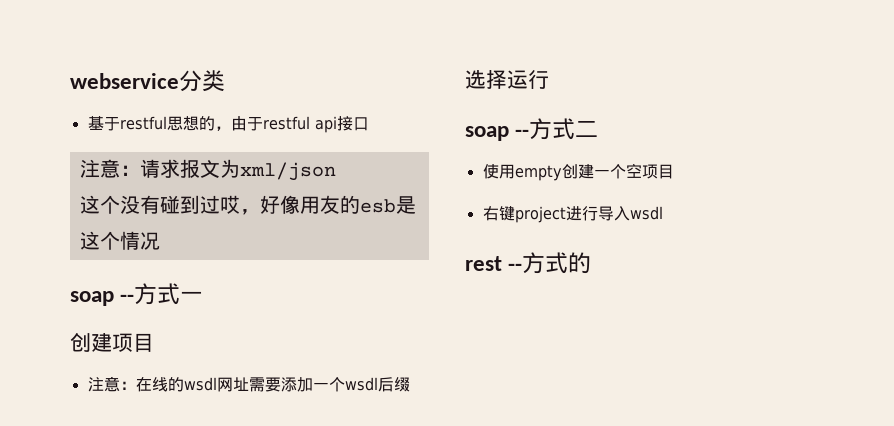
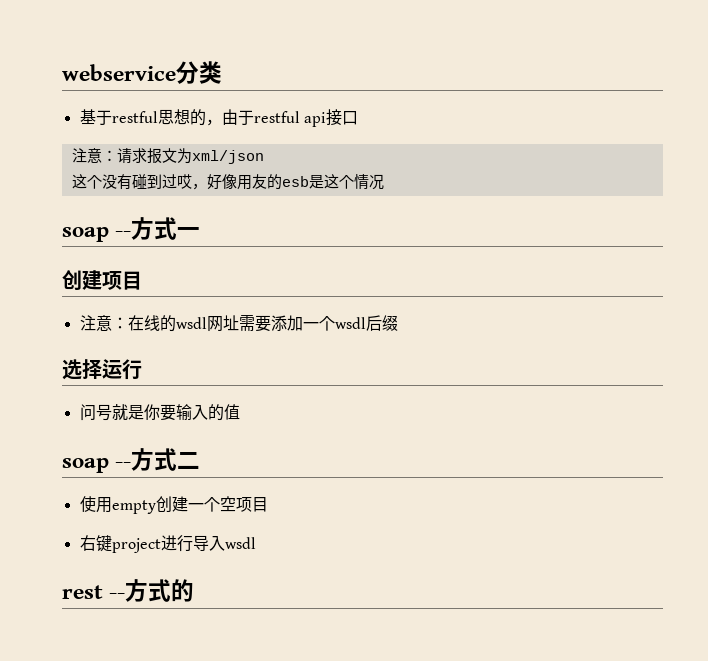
+ 问号就是你要输入的值

